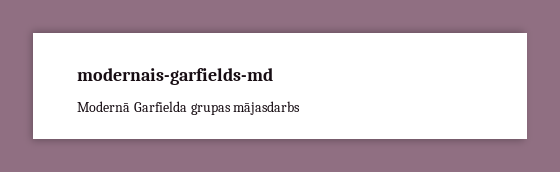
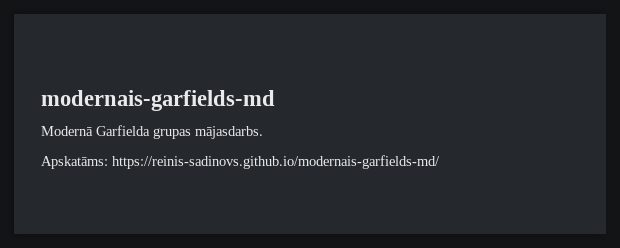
- Modernā Garfielda grupas mājasdarbs
+ Modernā Garfielda grupas mājasdarbs.
+ Apskatāms: https://reinis-sadinovs.github.io/modernais-garfields-md/

